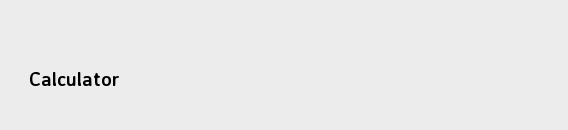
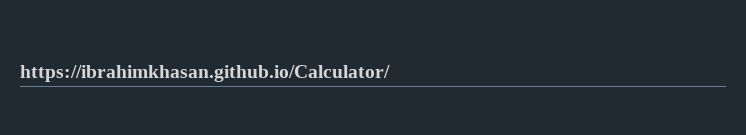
- Calculator
+ https://ibrahimkhasan.github.io/Calculator/

